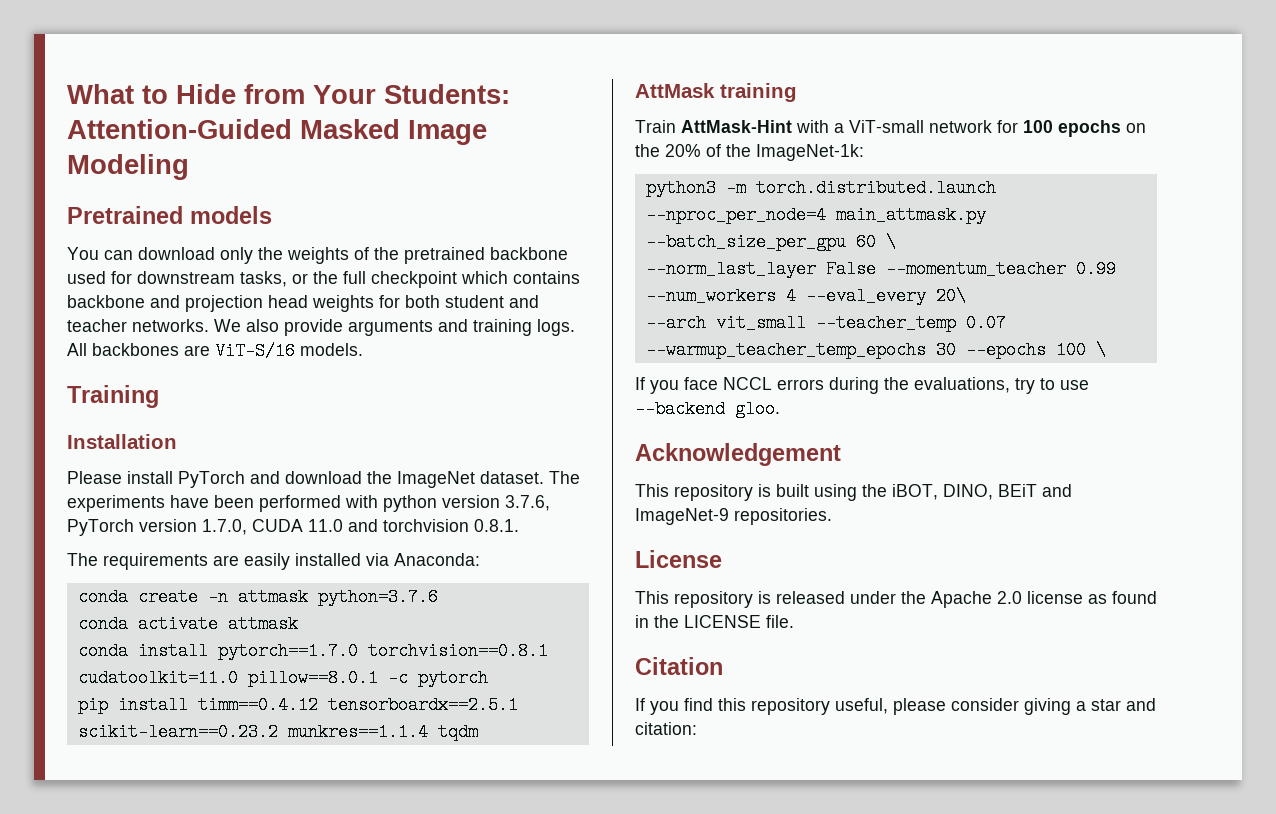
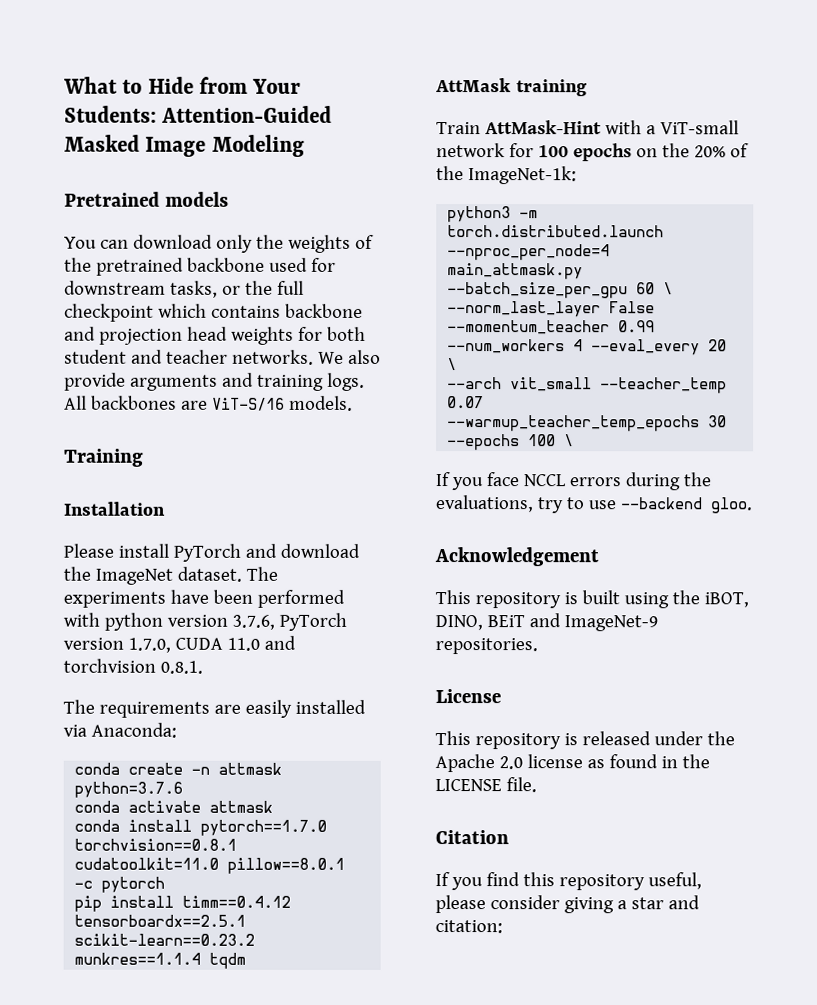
- --norm_last_layer False --momentum_teacher 0.99 --num_workers 4 --eval_every 20\
+ --norm_last_layer False --momentum_teacher 0.99 --num_workers 4 --eval_every 20 \

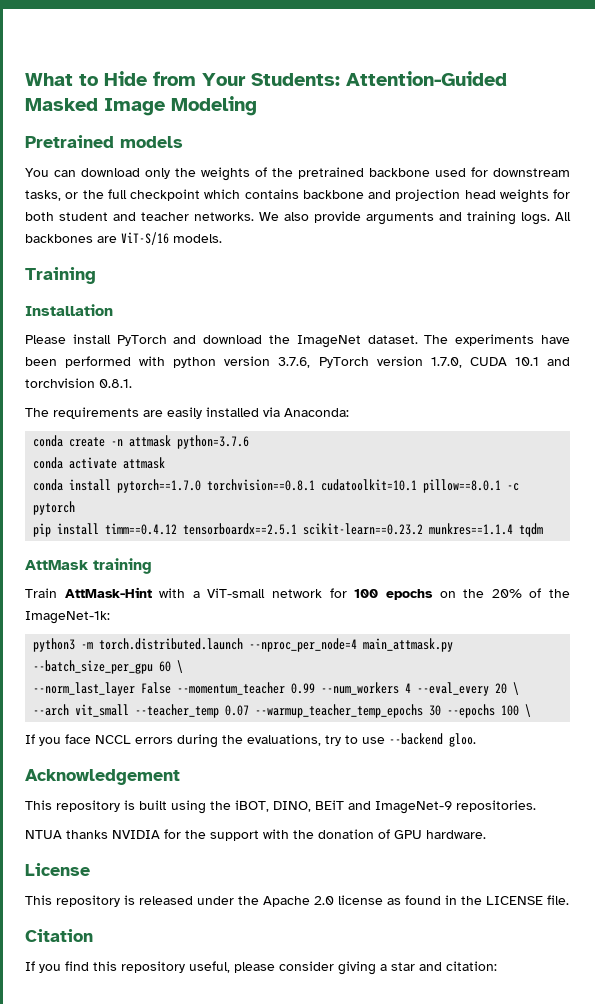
- The experiments have been performed with python version 3.7.6, PyTorch version 1.7.0, CUDA 11.0 and torchvision 0.8.1.
+ The experiments have been performed with python version 3.7.6, PyTorch version 1.7.0, CUDA 10.1 and torchvision 0.8.1.
- conda install pytorch==1.7.0 torchvision==0.8.1 cudatoolkit=11.0 pillow==8.0.1 -c pytorch
+ conda install pytorch==1.7.0 torchvision==0.8.1 cudatoolkit=10.1 pillow==8.0.1 -c pytorch
+ NTUA thanks NVIDIA for the support with the donation of GPU hardware.

